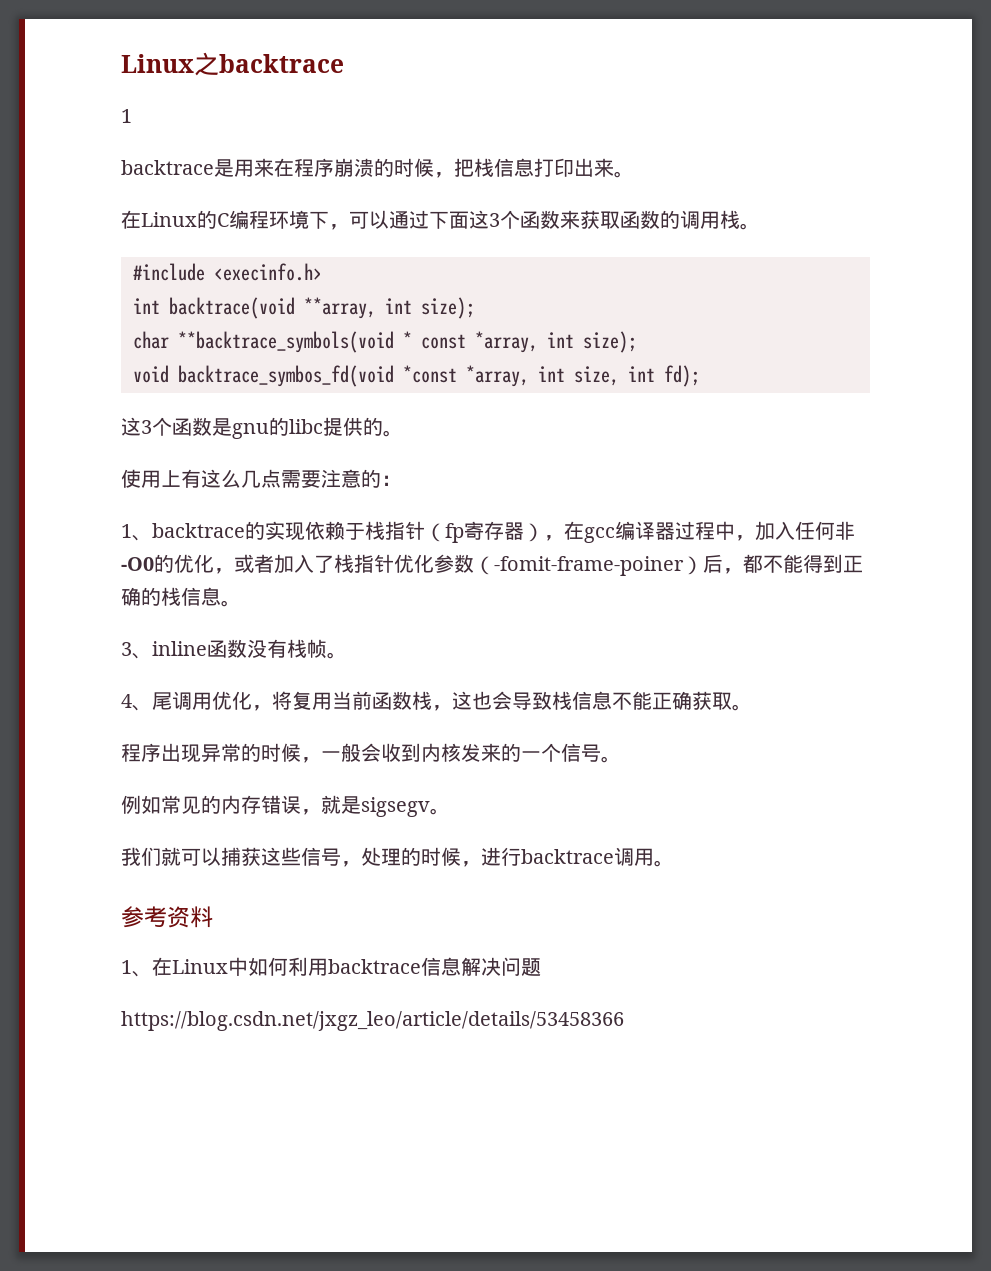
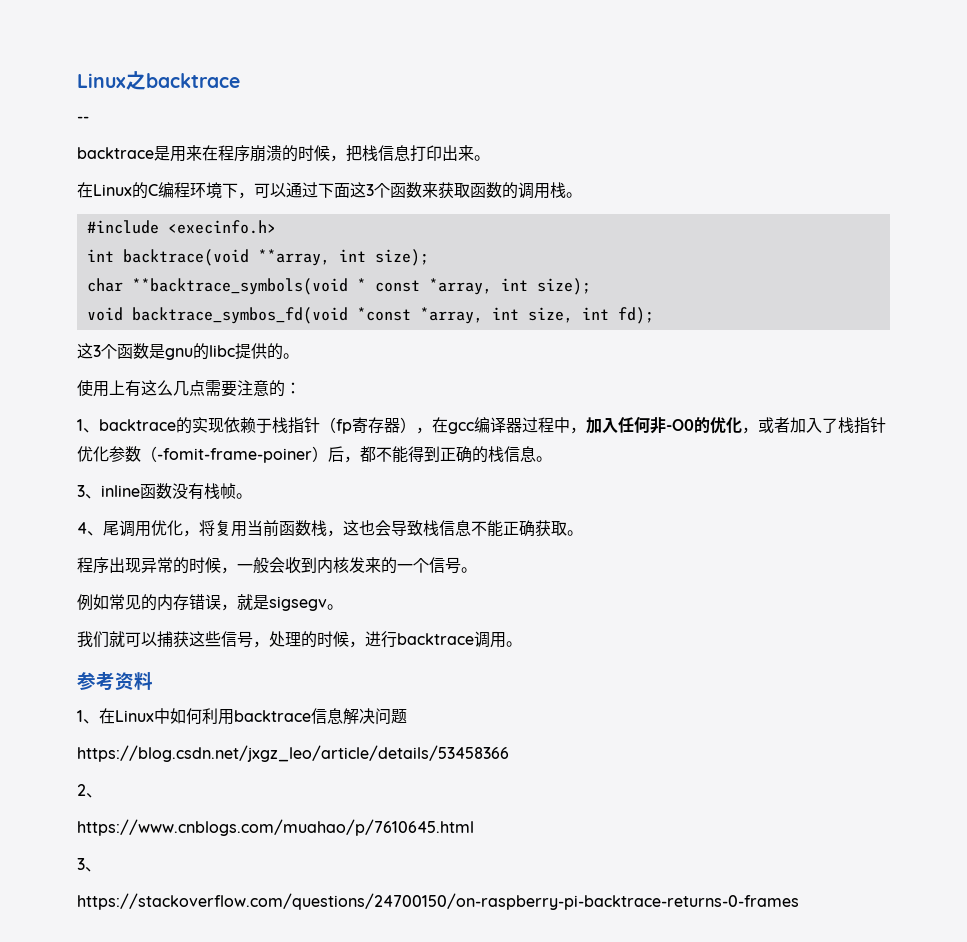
  Linux之backtrace
- 1
+ --
+ 2、
+ https://www.cnblogs.com/muahao/p/7610645.html
+ 3、
+ https://stackoverflow.com/questions/24700150/on-raspberry-pi-backtrace-returns-0-frames

